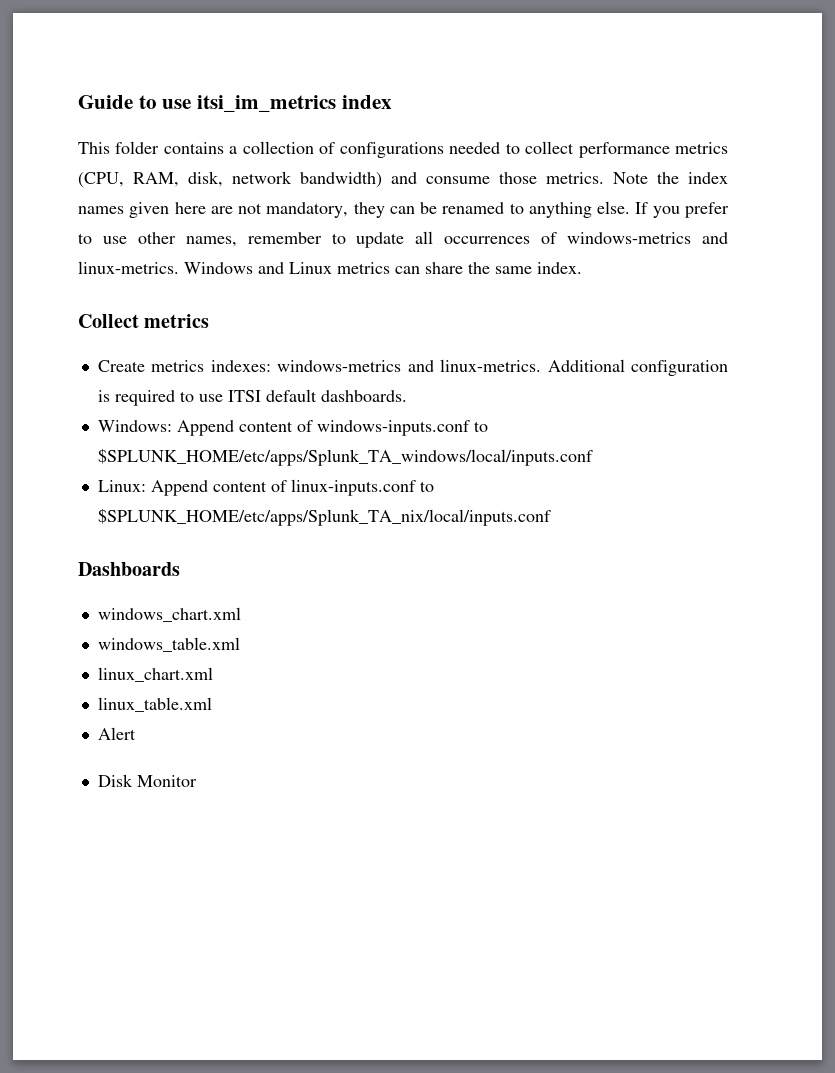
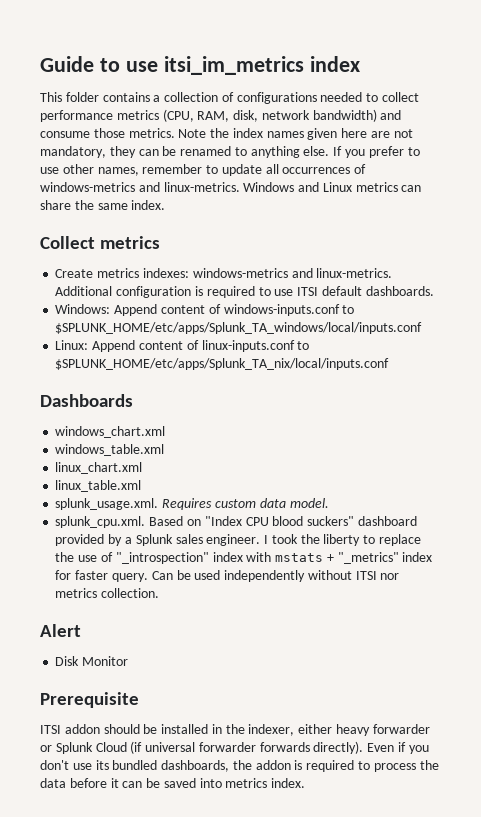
+ splunk_usage.xml. Requires custom data model.
+ splunk_cpu.xml. Based on "Index CPU blood suckers" dashboard provided by a Splunk sales engineer. I took the liberty to replace the use of "_introspection" index with mstats + "_metrics" index for faster query. Can be used independently without ITSI nor metrics collection.
  Alert
  Disk Monitor
+ Prerequisite
+ ITSI addon should be installed in the indexer, either heavy forwarder or Splunk Cloud (if universal forwarder forwards directly). Even if you don't use its bundled dashboards, the addon is required to process the data before it can be saved into metrics index.

